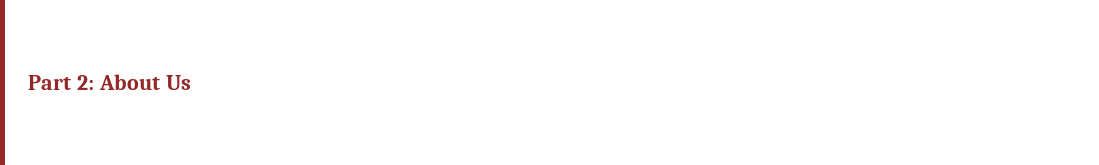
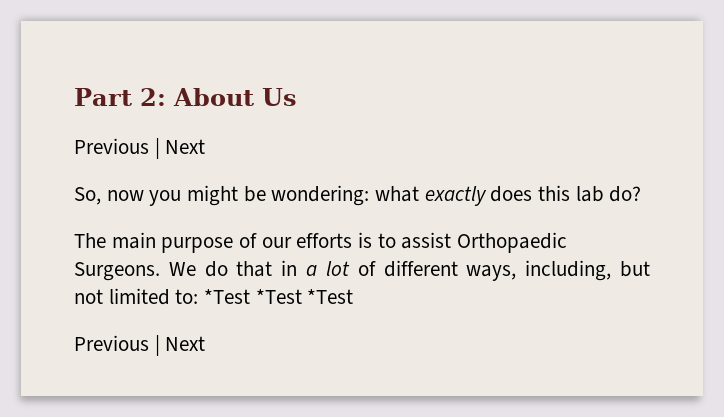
  Part 2: About Us
+ Previous | Next
+ So, now you might be wondering: what exactly does this lab do?
+ The main purpose of our efforts is to assist Orthopaedic Surgeons. We do that in a lot of different ways, including, but not limited to: *Test *Test *Test
+ Previous | Next

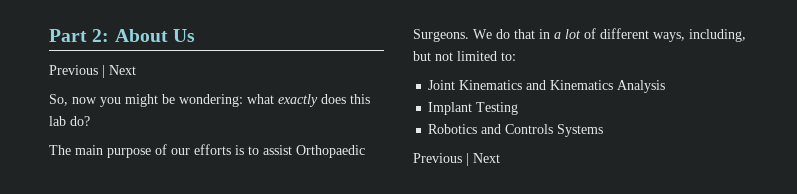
- We do that in a lot of different ways, including, but not limited to: *Test *Test *Test
+ We do that in a lot of different ways, including, but not limited to:
+ Joint Kinematics and Kinematics Analysis
+ Implant Testing
+ Robotics and Controls Systems

